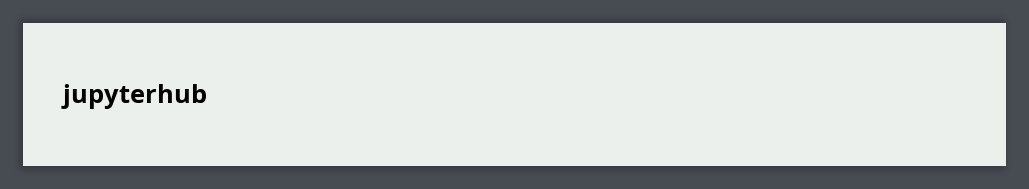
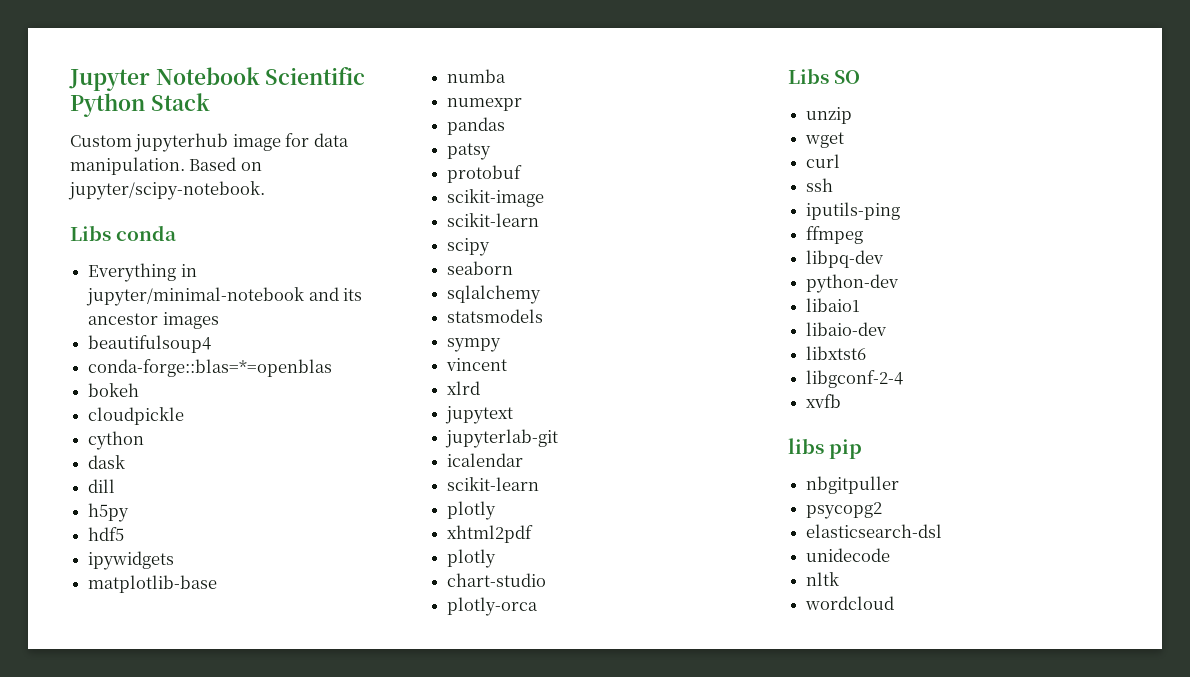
- jupyterhub
+ Jupyter Notebook Scientific Python Stack
+ Custom jupyterhub image for data manipulation. Based on jupyter/scipy-notebook.
+ Libs conda
+ Everything in jupyter/minimal-notebook and its ancestor images
+ beautifulsoup4
+ conda-forge::blas=*=openblas
+ bokeh
+ cloudpickle
+ cython
+ dask
+ dill
+ h5py
+ hdf5
+ ipywidgets
+ matplotlib-base
+ numba
+ numexpr
+ pandas
+ patsy
+ protobuf
+ scikit-image
+ scikit-learn
+ scipy
+ seaborn
+ sqlalchemy
+ statsmodels
+ sympy
+ vincent
+ xlrd
+ jupytext
+ jupyterlab-git
+ icalendar
+ scikit-learn
+ plotly
+ xhtml2pdf
+ plotly
+ chart-studio
+ plotly-orca
+ Libs SO
+ unzip
+ wget
+ curl
+ ssh
+ iputils-ping
+ ffmpeg
+ libpq-dev
+ python-dev
+ libaio1
+ libaio-dev
+ libxtst6
+ libgconf-2-4
+ xvfb
+ libs pip
+ nbgitpuller
+ psycopg2
+ elasticsearch-dsl
+ unidecode
+ nltk
+ wordcloud

